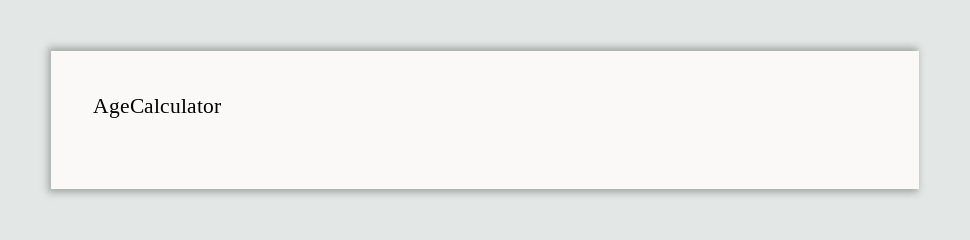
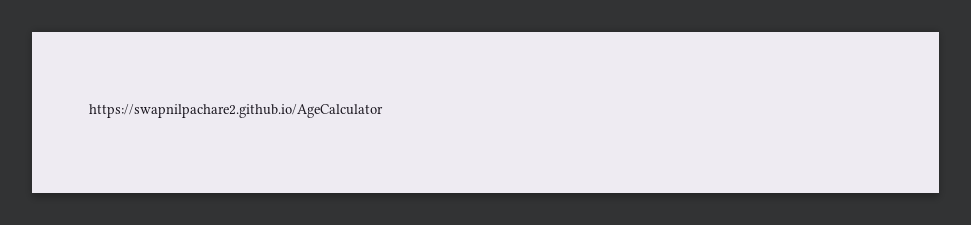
- AgeCalculator
+ https://swapnilpachare2.github.io/AgeCalculator

